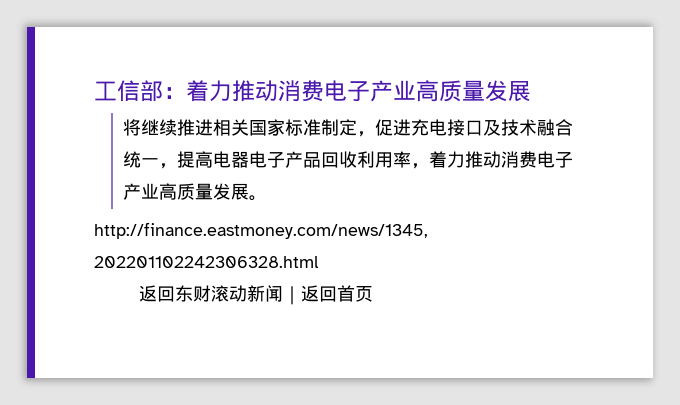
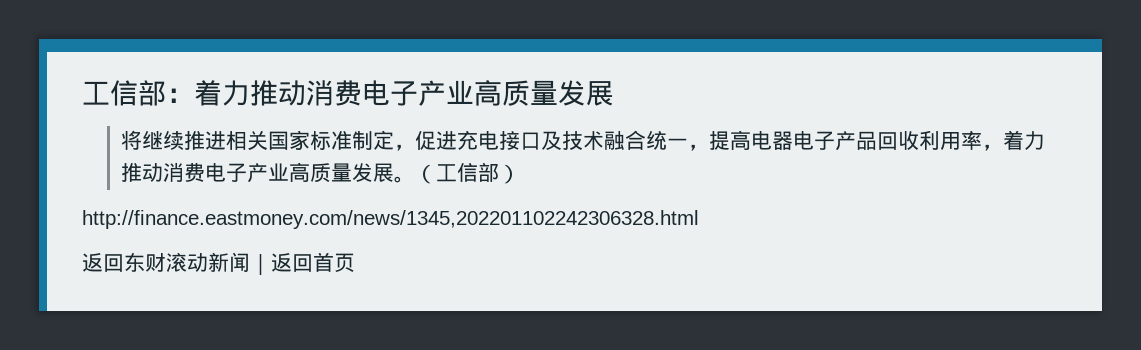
+ （工信部）

